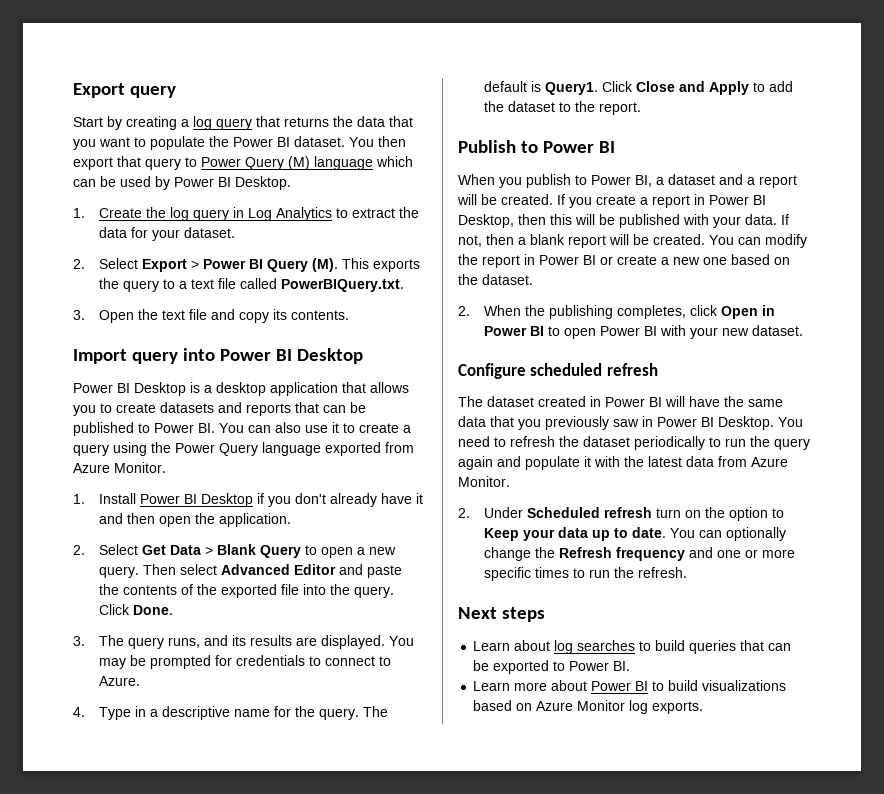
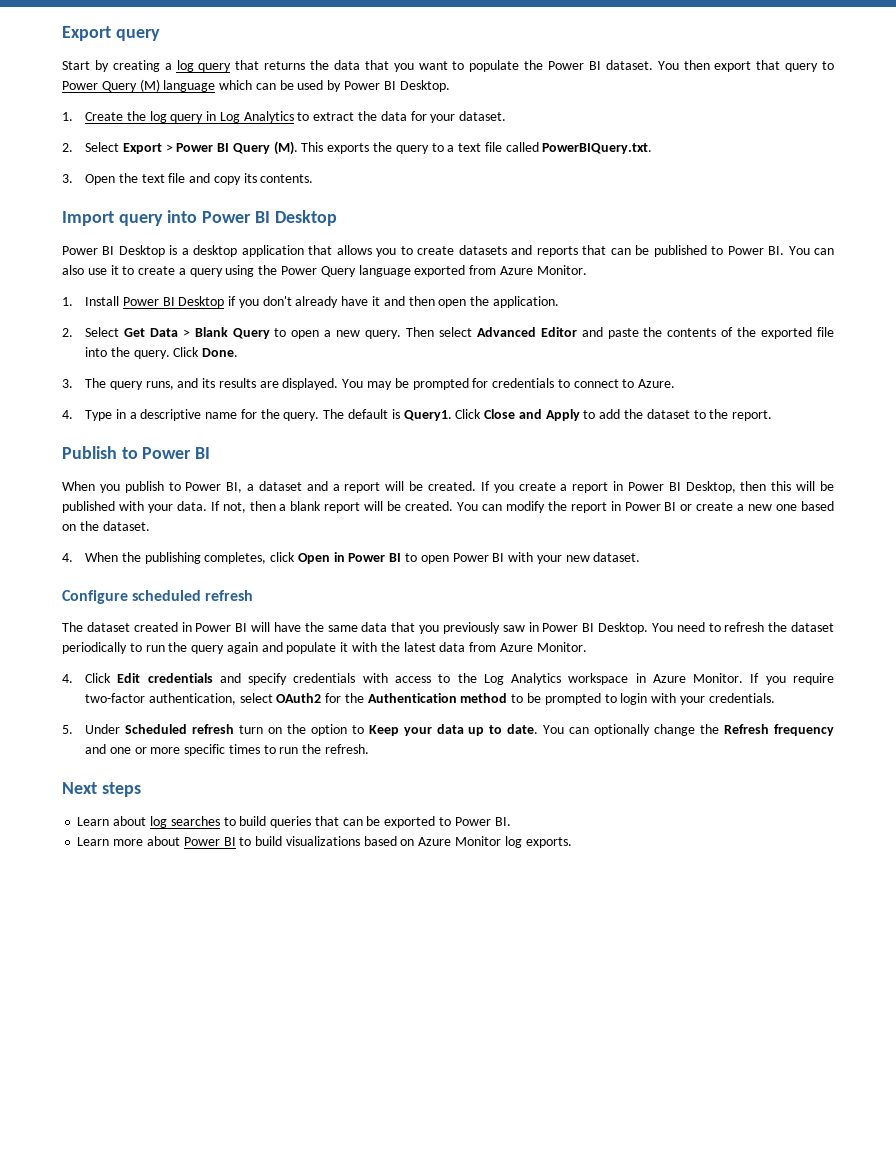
- 2. When the publishing completes, click Open in Power BI to open Power BI with your new dataset.
+ 4. When the publishing completes, click Open in Power BI to open Power BI with your new dataset.
- 2. Under Scheduled refresh turn on the option to Keep your data up to date.
+ 4. Click Edit credentials and specify credentials with access to the Log Analytics workspace in Azure Monitor. If you require two-factor authentication, select OAuth2 for the Authentication method to be prompted to login with your credentials.
+ 5. Under Scheduled refresh turn on the option to Keep your data up to date.

